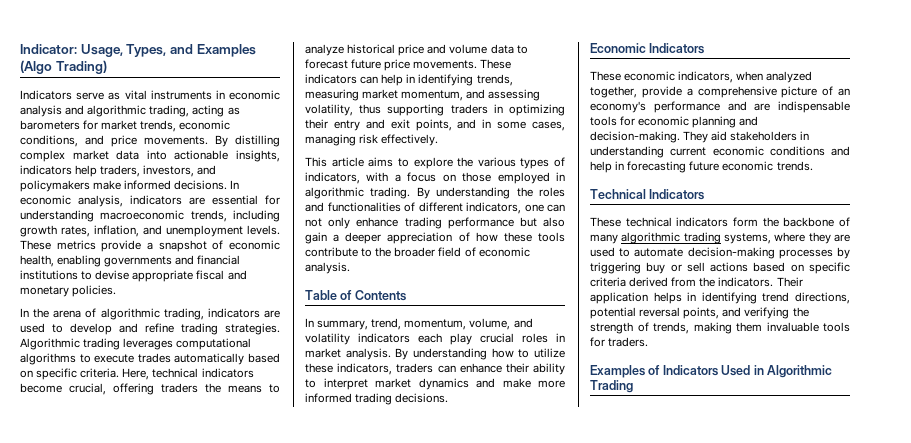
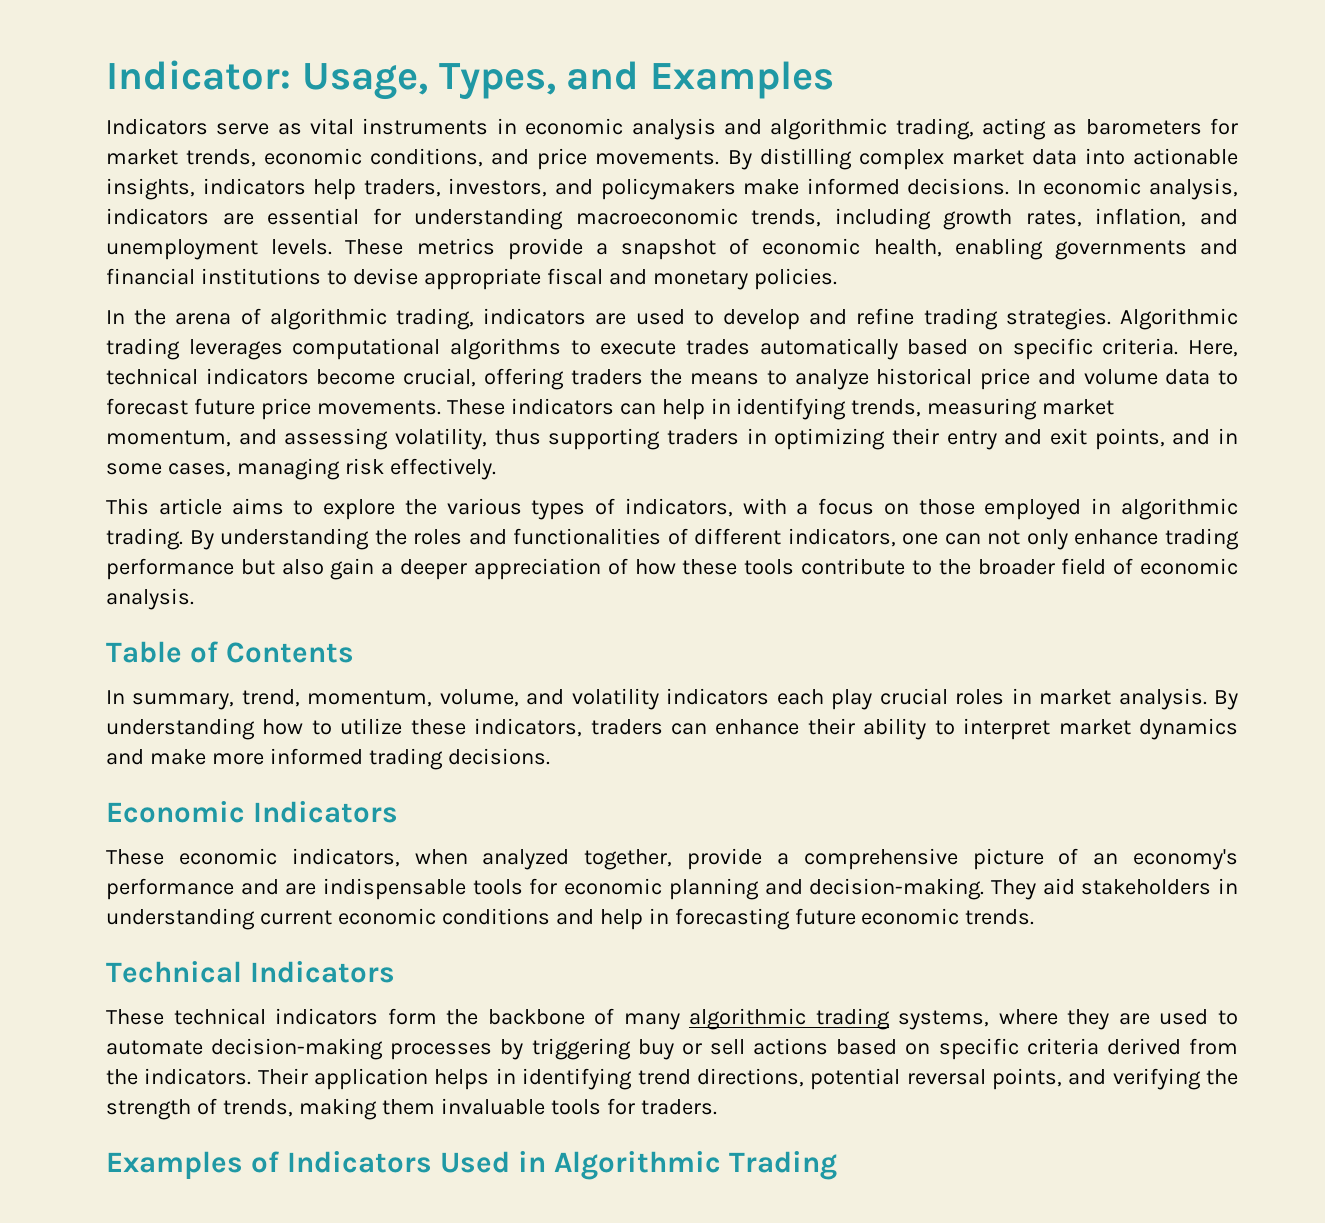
- Indicator: Usage, Types, and Examples (Algo Trading)
+ Indicator: Usage, Types, and Examples

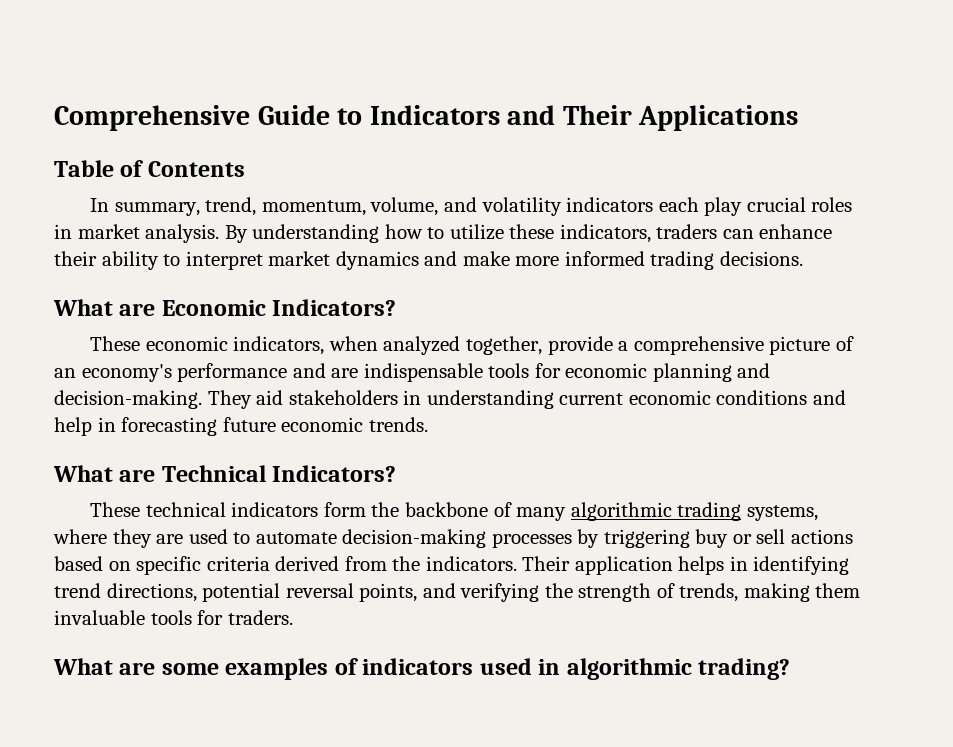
- Indicator: Usage, Types, and Examples
- Indicators serve as vital instruments in economic analysis and algorithmic trading, acting as barometers for market trends, economic conditions, and price movements. By distilling complex market data into actionable insights, indicators help traders, investors, and policymakers make informed decisions. In economic analysis, indicators are essential for understanding macroeconomic trends, including growth rates, inflation, and unemployment levels. These metrics provide a snapshot of economic health, enabling governments and financial institutions to devise appropriate fiscal and monetary policies.
- In the arena of algorithmic trading, indicators are used to develop and refine trading strategies. Algorithmic trading leverages computational algorithms to execute trades automatically based on specific criteria. Here, technical indicators become crucial, offering traders the means to analyze historical price and volume data to forecast future price movements. These indicators can help in identifying trends, measuring market momentum, and assessing volatility, thus supporting traders in optimizing their entry and exit points, and in some cases, managing risk effectively.
- This article aims to explore the various types of indicators, with a focus on those employed in algorithmic trading. By understanding the roles and functionalities of different indicators, one can not only enhance trading performance but also gain a deeper appreciation of how these tools contribute to the broader field of economic analysis.
+ Comprehensive Guide to Indicators and Their Applications
- Economic Indicators
+ What are Economic Indicators?
- Technical Indicators
+ What are Technical Indicators?
- Examples of Indicators Used in Algorithmic Trading
+ What are some examples of indicators used in algorithmic trading?

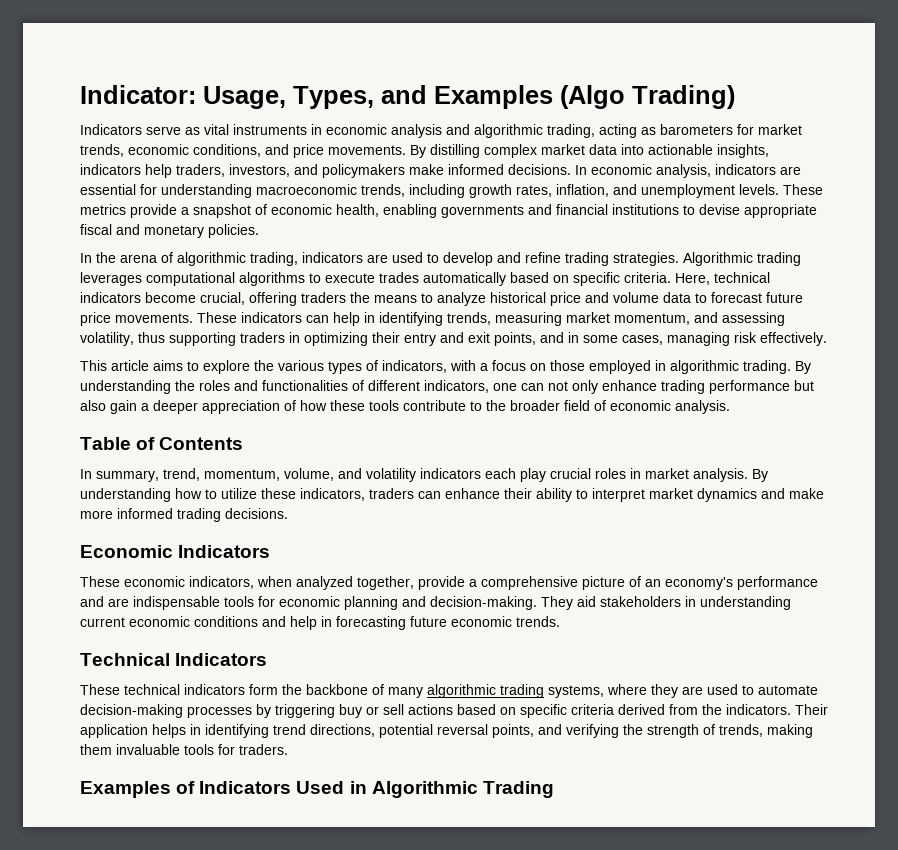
- Comprehensive Guide to Indicators and Their Applications
+ Indicator: Usage, Types, and Examples (Algo Trading)
+ Indicators serve as vital instruments in economic analysis and algorithmic trading, acting as barometers for market trends, economic conditions, and price movements. By distilling complex market data into actionable insights, indicators help traders, investors, and policymakers make informed decisions. In economic analysis, indicators are essential for understanding macroeconomic trends, including growth rates, inflation, and unemployment levels. These metrics provide a snapshot of economic health, enabling governments and financial institutions to devise appropriate fiscal and monetary policies.
+ In the arena of algorithmic trading, indicators are used to develop and refine trading strategies. Algorithmic trading leverages computational algorithms to execute trades automatically based on specific criteria. Here, technical indicators become crucial, offering traders the means to analyze historical price and volume data to forecast future price movements. These indicators can help in identifying trends, measuring market momentum, and assessing volatility, thus supporting traders in optimizing their entry and exit points, and in some cases, managing risk effectively.
+ This article aims to explore the various types of indicators, with a focus on those employed in algorithmic trading. By understanding the roles and functionalities of different indicators, one can not only enhance trading performance but also gain a deeper appreciation of how these tools contribute to the broader field of economic analysis.
- What are Economic Indicators?
+ Economic Indicators
- What are Technical Indicators?
+ Technical Indicators
- What are some examples of indicators used in algorithmic trading?
+ Examples of Indicators Used in Algorithmic Trading

